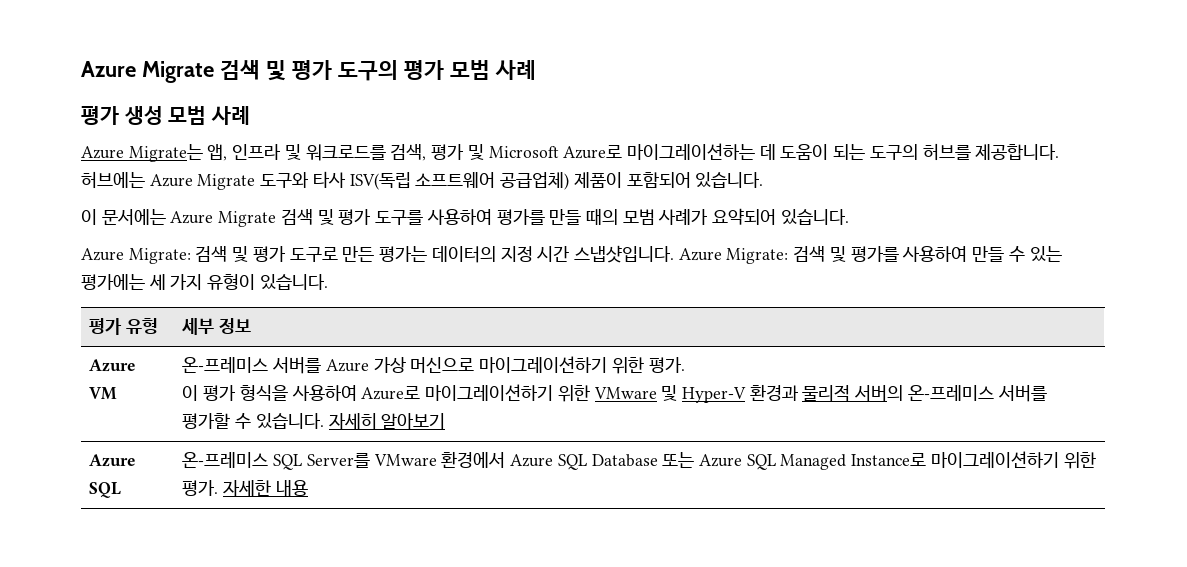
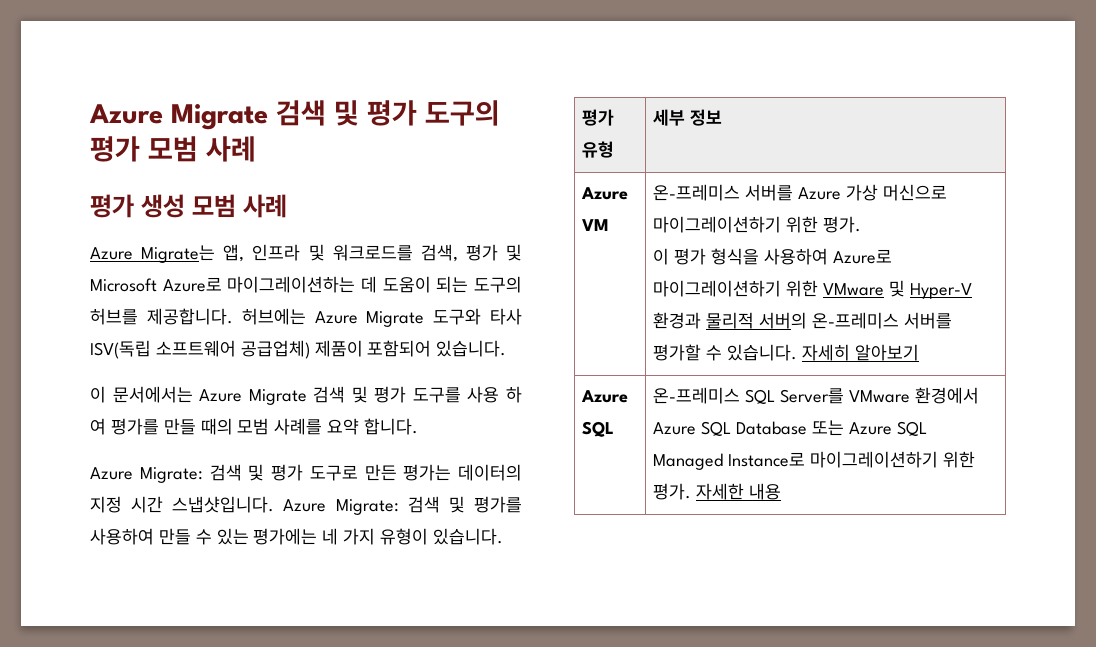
- 이 문서에는 Azure Migrate 검색 및 평가 도구를 사용하여 평가를 만들 때의 모범 사례가 요약되어 있습니다.
+ 이 문서에서는 Azure Migrate 검색 및 평가 도구를 사용 하 여 평가를 만들 때의 모범 사례를 요약 합니다.
- Azure Migrate: 검색 및 평가를 사용하여 만들 수 있는 평가에는 세 가지 유형이 있습니다.
+ Azure Migrate: 검색 및 평가를 사용하여 만들 수 있는 평가에는 네 가지 유형이 있습니다.

